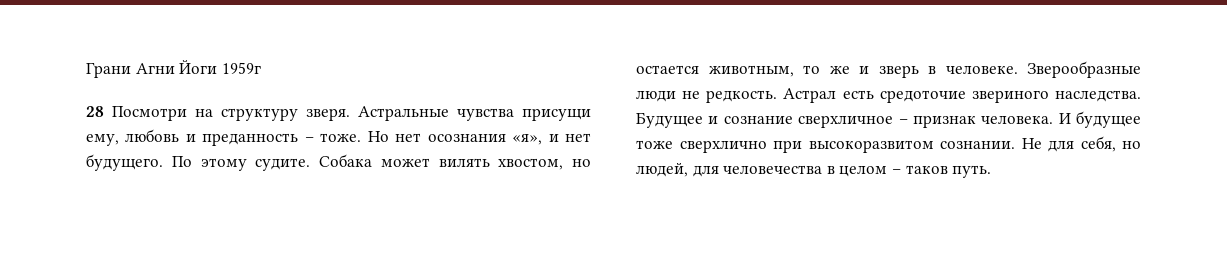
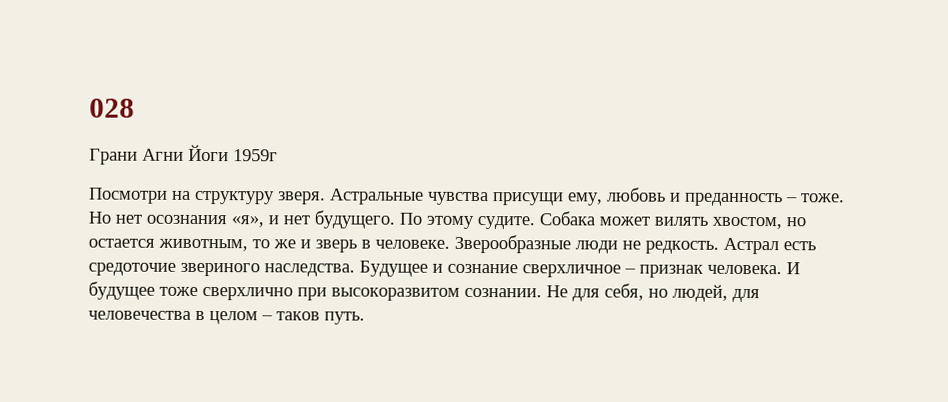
+ 028
- 28 Посмотри на структуру зверя.
+ Посмотри на структуру зверя.

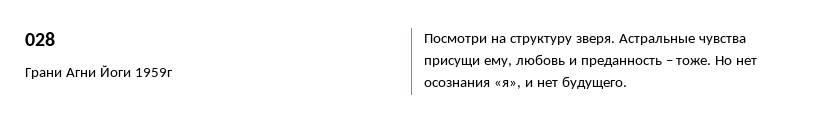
- По этому судите. Собака может вилять хвостом, но остается животным, то же и зверь в человеке. Зверообразные люди не редкость. Астрал есть средоточие звериного наследства. Будущее и сознание сверхличное – признак человека. И будущее тоже сверхлично при высокоразвитом сознании. Не для себя, но людей, для человечества в целом – таков путь.

